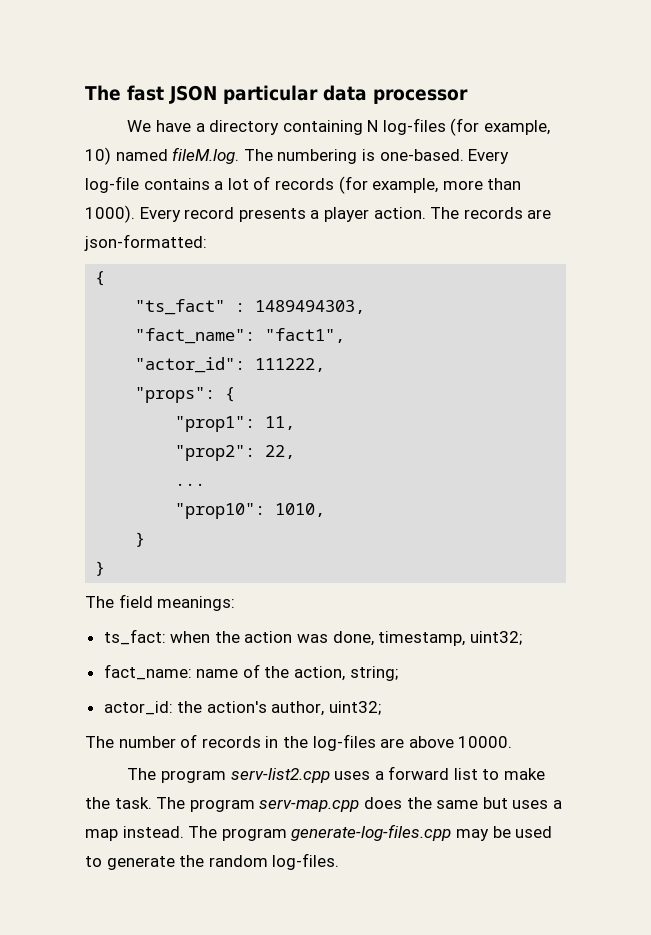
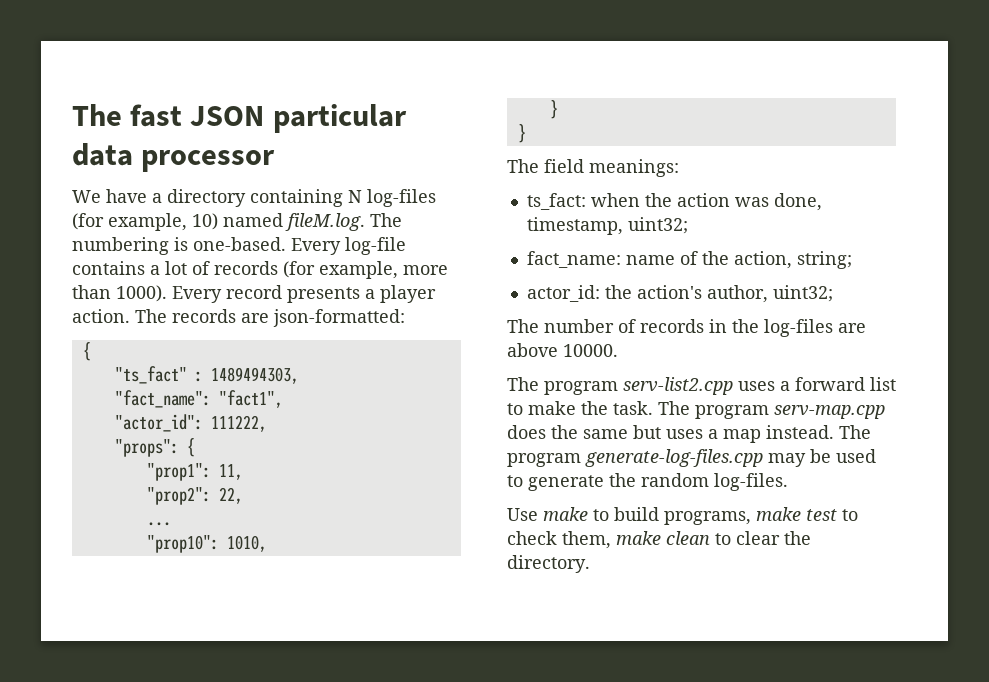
+ Use make to build programs, make test to check them, make clean to clear the directory.

